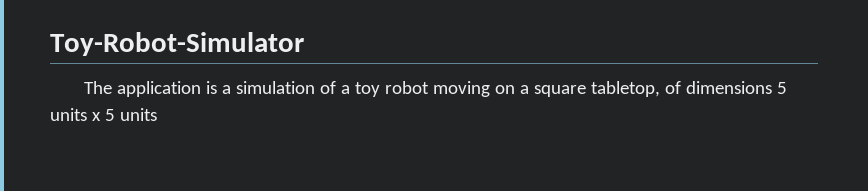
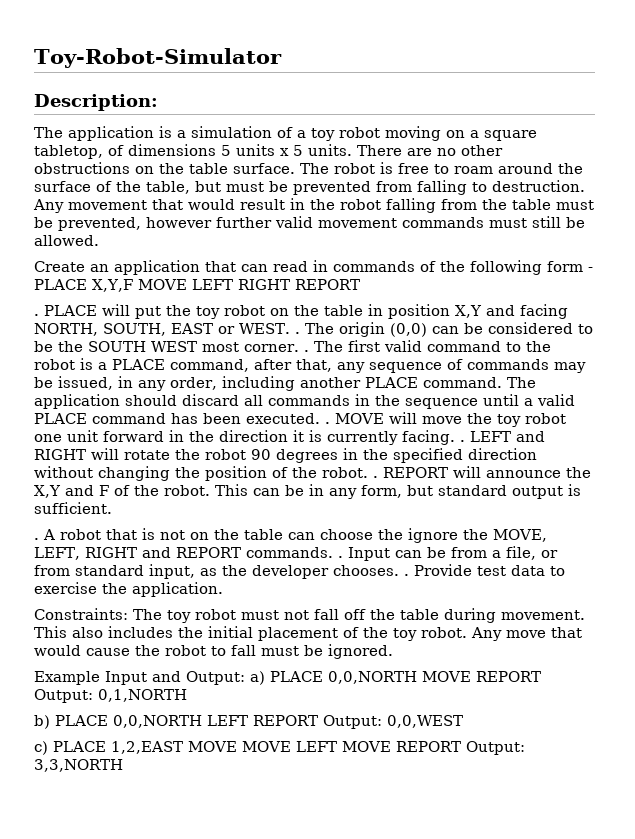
+ Description:
- The application is a simulation of a toy robot moving on a square tabletop, of dimensions 5 units x 5 units
+ The application is a simulation of a toy robot moving on a square tabletop, of dimensions 5 units x 5 units. There are no other obstructions on the table surface. The robot is free to roam around the surface of the table, but must be prevented from falling to destruction. Any movement that would result in the robot falling from the table must be prevented, however further valid movement commands must still be allowed.
+ Create an application that can read in commands of the following form - PLACE X,Y,F MOVE LEFT RIGHT REPORT
+ . PLACE will put the toy robot on the table in position X,Y and facing NORTH, SOUTH, EAST or WEST. . The origin (0,0) can be considered to be the SOUTH WEST most corner. . The first valid command to the robot is a PLACE command, after that, any sequence of commands may be issued, in any order, including another PLACE command. The application should discard all commands in the sequence until a valid PLACE command has been executed. . MOVE will move the toy robot one unit forward in the direction it is currently facing. . LEFT and RIGHT will rotate the robot 90 degrees in the specified direction without changing the position of the robot. . REPORT will announce the X,Y and F of the robot. This can be in any form, but standard output is sufficient.
+ . A robot that is not on the table can choose the ignore the MOVE, LEFT, RIGHT and REPORT commands. . Input can be from a file, or from standard input, as the developer chooses. . Provide test data to exercise the application.
+ Constraints: The toy robot must not fall off the table during movement. This also includes the initial placement of the toy robot. Any move that would cause the robot to fall must be ignored.
+ Example Input and Output: a) PLACE 0,0,NORTH MOVE REPORT Output: 0,1,NORTH
+ b) PLACE 0,0,NORTH LEFT REPORT Output: 0,0,WEST
+ c) PLACE 1,2,EAST MOVE MOVE LEFT MOVE REPORT Output: 3,3,NORTH

